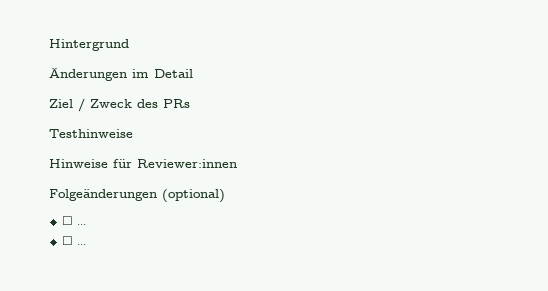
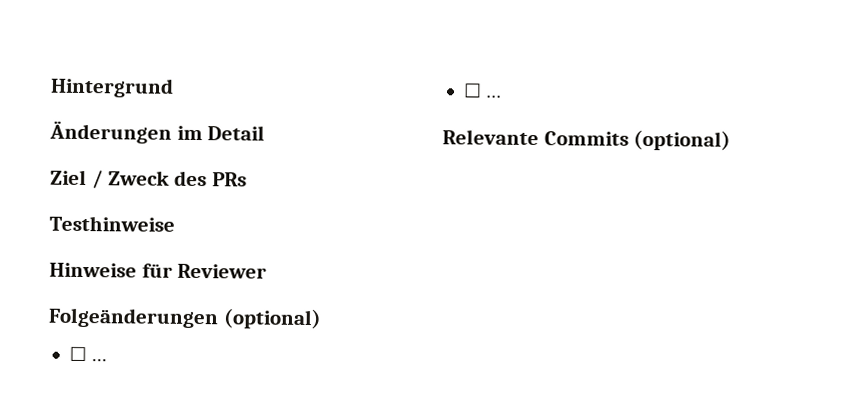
- Hinweise für Reviewer:innen
+ Hinweise für Reviewer
+ Relevante Commits (optional)

